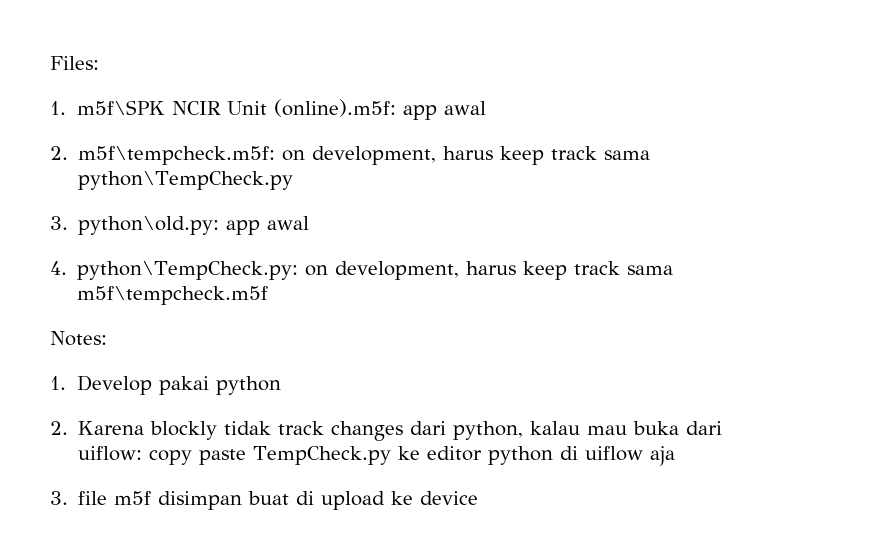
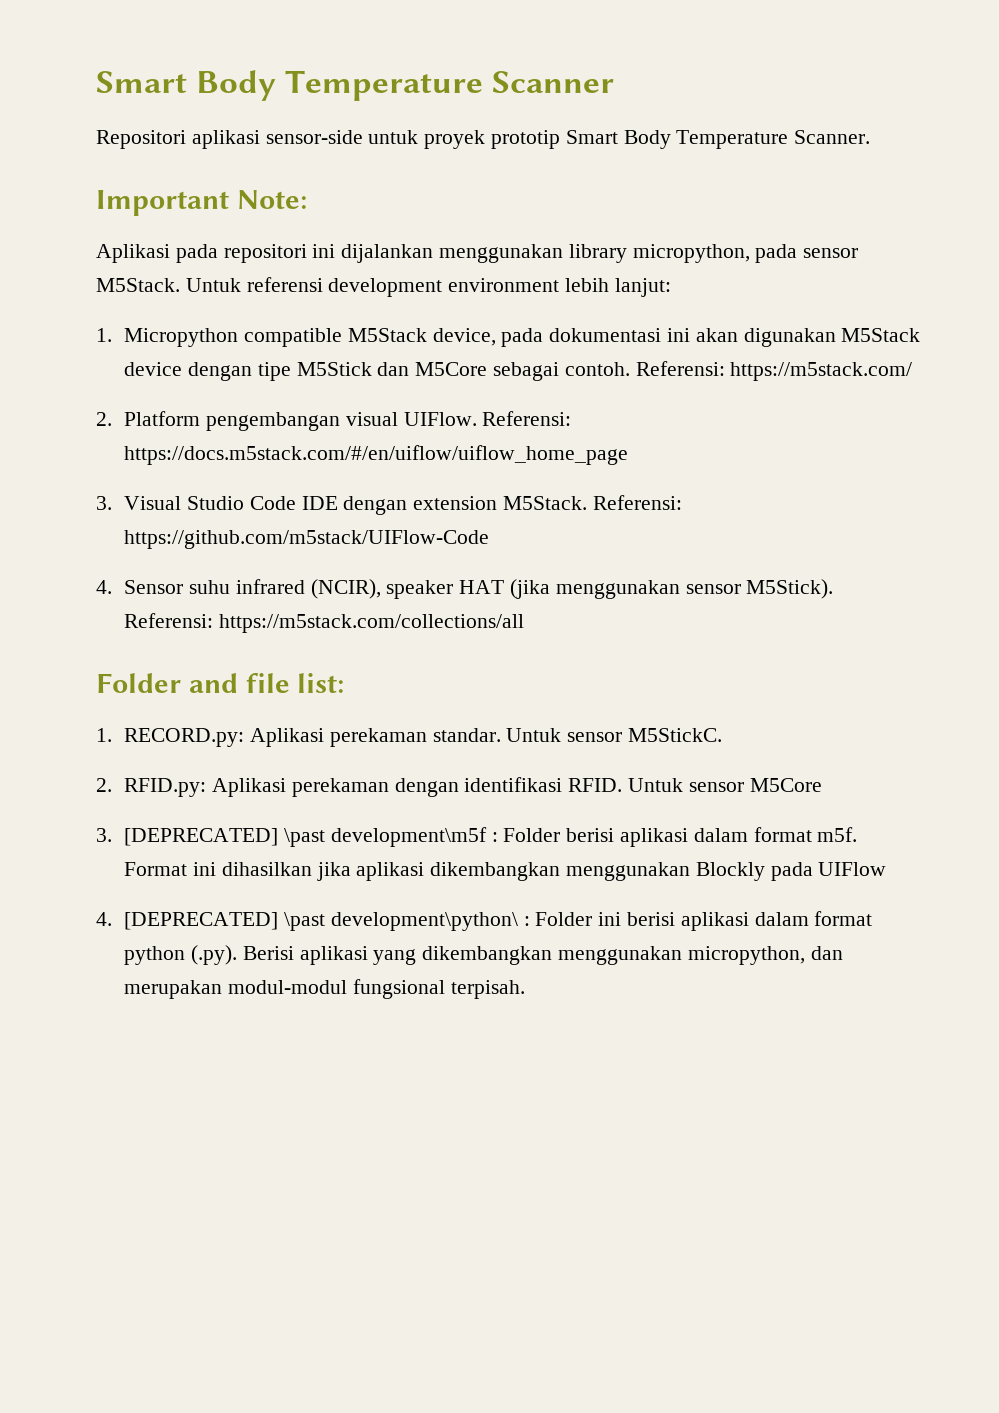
- Files:
- 1. m5f\SPK NCIR Unit (online).m5f: app awal
- 2. m5f\tempcheck.m5f: on development, harus keep track sama python\TempCheck.py
- 3. python\old.py: app awal
- 4. python\TempCheck.py: on development, harus keep track sama m5f\tempcheck.m5f
- Notes:
- 1. Develop pakai python
- 2. Karena blockly tidak track changes dari python, kalau mau buka dari uiflow: copy paste TempCheck.py ke editor python di uiflow aja
- 3. file m5f disimpan buat di upload ke device
+ Smart Body Temperature Scanner
+ Repositori aplikasi sensor-side untuk proyek prototip Smart Body Temperature Scanner.
+ Important Note:
+ Aplikasi pada repositori ini dijalankan menggunakan library micropython, pada sensor M5Stack. Untuk referensi development environment lebih lanjut:
+ 1. Micropython compatible M5Stack device, pada dokumentasi ini akan digunakan M5Stack device dengan tipe M5Stick dan M5Core sebagai contoh. Referensi: https://m5stack.com/
+ 2. Platform pengembangan visual UIFlow. Referensi: https://docs.m5stack.com/#/en/uiflow/uiflow_home_page
+ 3. Visual Studio Code IDE dengan extension M5Stack. Referensi: https://github.com/m5stack/UIFlow-Code
+ 4. Sensor suhu infrared (NCIR), speaker HAT (jika menggunakan sensor M5Stick). Referensi: https://m5stack.com/collections/all
+ Folder and file list:
+ 1. RECORD.py: Aplikasi perekaman standar. Untuk sensor M5StickC.
+ 2. RFID.py: Aplikasi perekaman dengan identifikasi RFID. Untuk sensor M5Core
+ 3. [DEPRECATED] \past development\m5f : Folder berisi aplikasi dalam format m5f. Format ini dihasilkan jika aplikasi dikembangkan menggunakan Blockly pada UIFlow
+ 4. [DEPRECATED] \past development\python\ : Folder ini berisi aplikasi dalam format python (.py). Berisi aplikasi yang dikembangkan menggunakan micropython, dan merupakan modul-modul fungsional terpisah.

